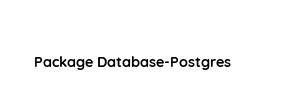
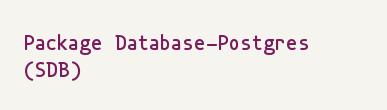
- Package Database-Postgres
+ Package Database-Postgres (SDB)

